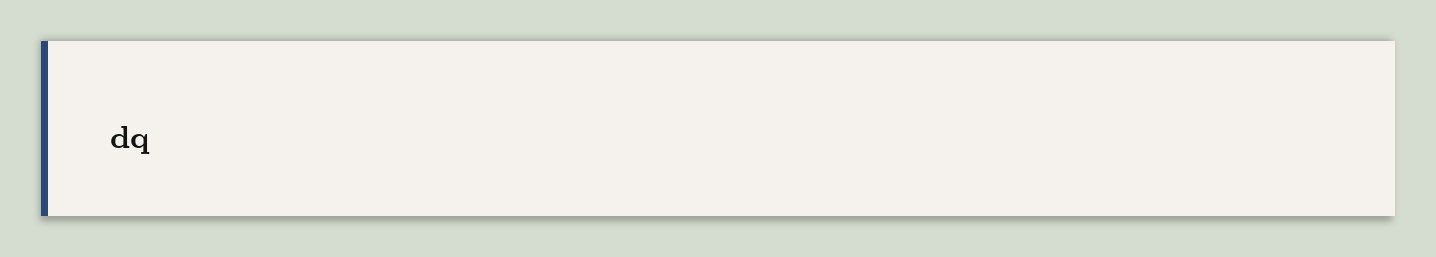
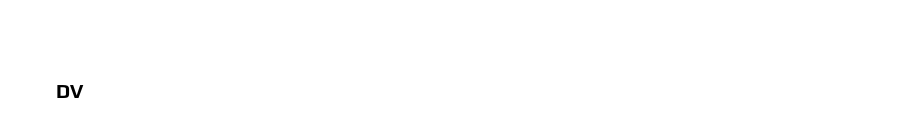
- dq
+ DV

